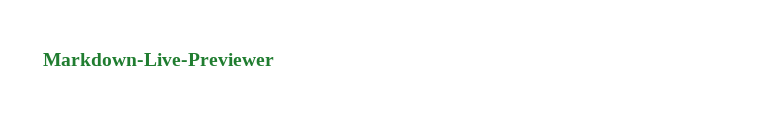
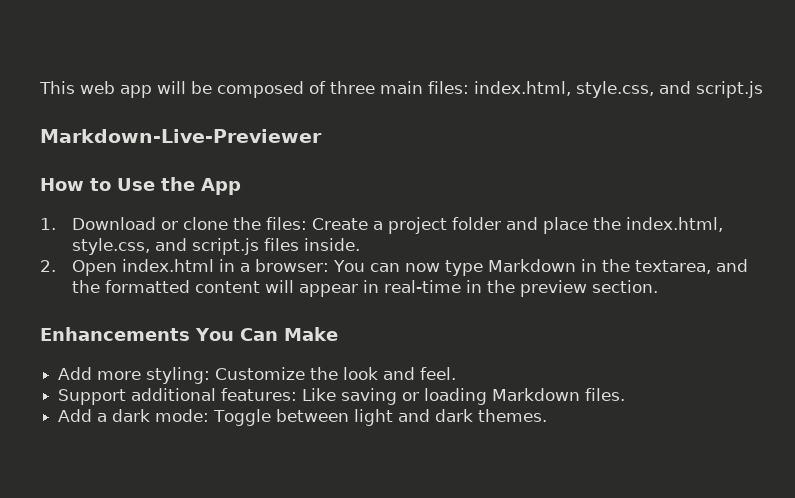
+ This web app will be composed of three main files: index.html, style.css, and script.js
  Markdown-Live-Previewer
+ How to Use the App
+ 1. Download or clone the files: Create a project folder and place the index.html, style.css, and script.js files inside.
+ 2. Open index.html in a browser: You can now type Markdown in the textarea, and the formatted content will appear in real-time in the preview section.
+ Enhancements You Can Make
+ Add more styling: Customize the look and feel.
+ Support additional features: Like saving or loading Markdown files.
+ Add a dark mode: Toggle between light and dark themes.

